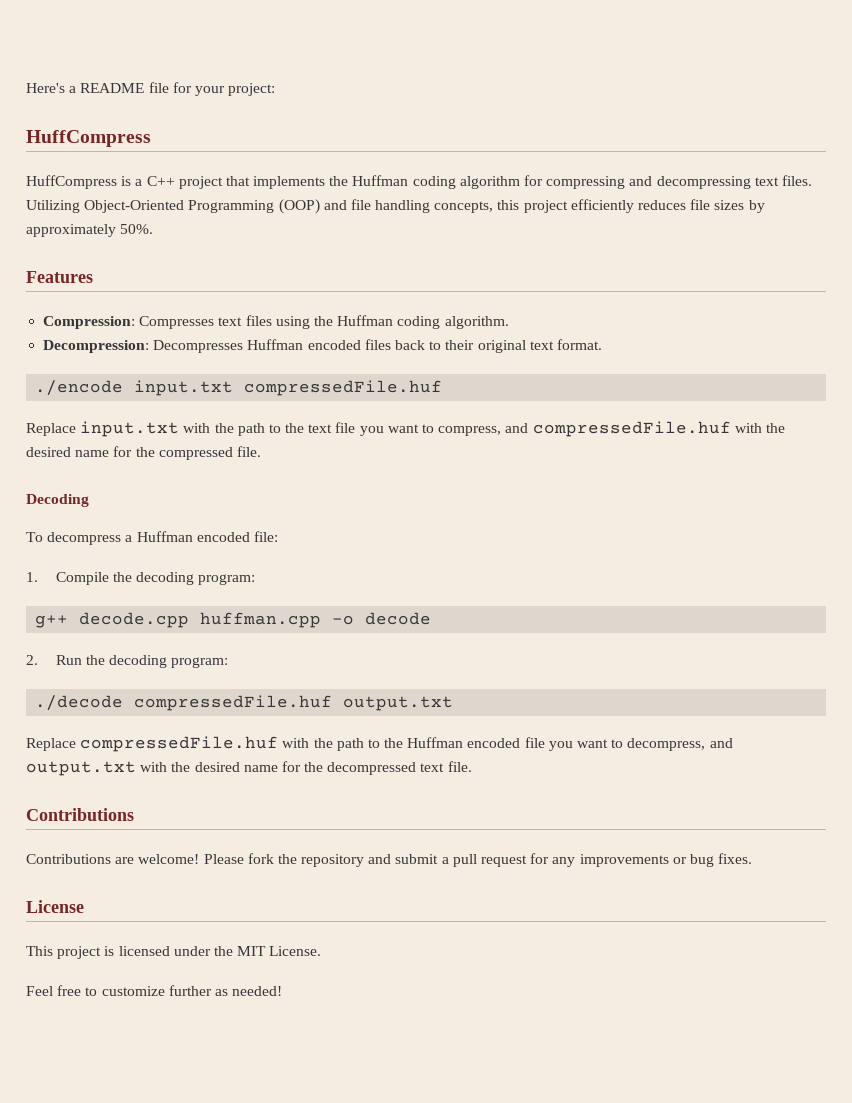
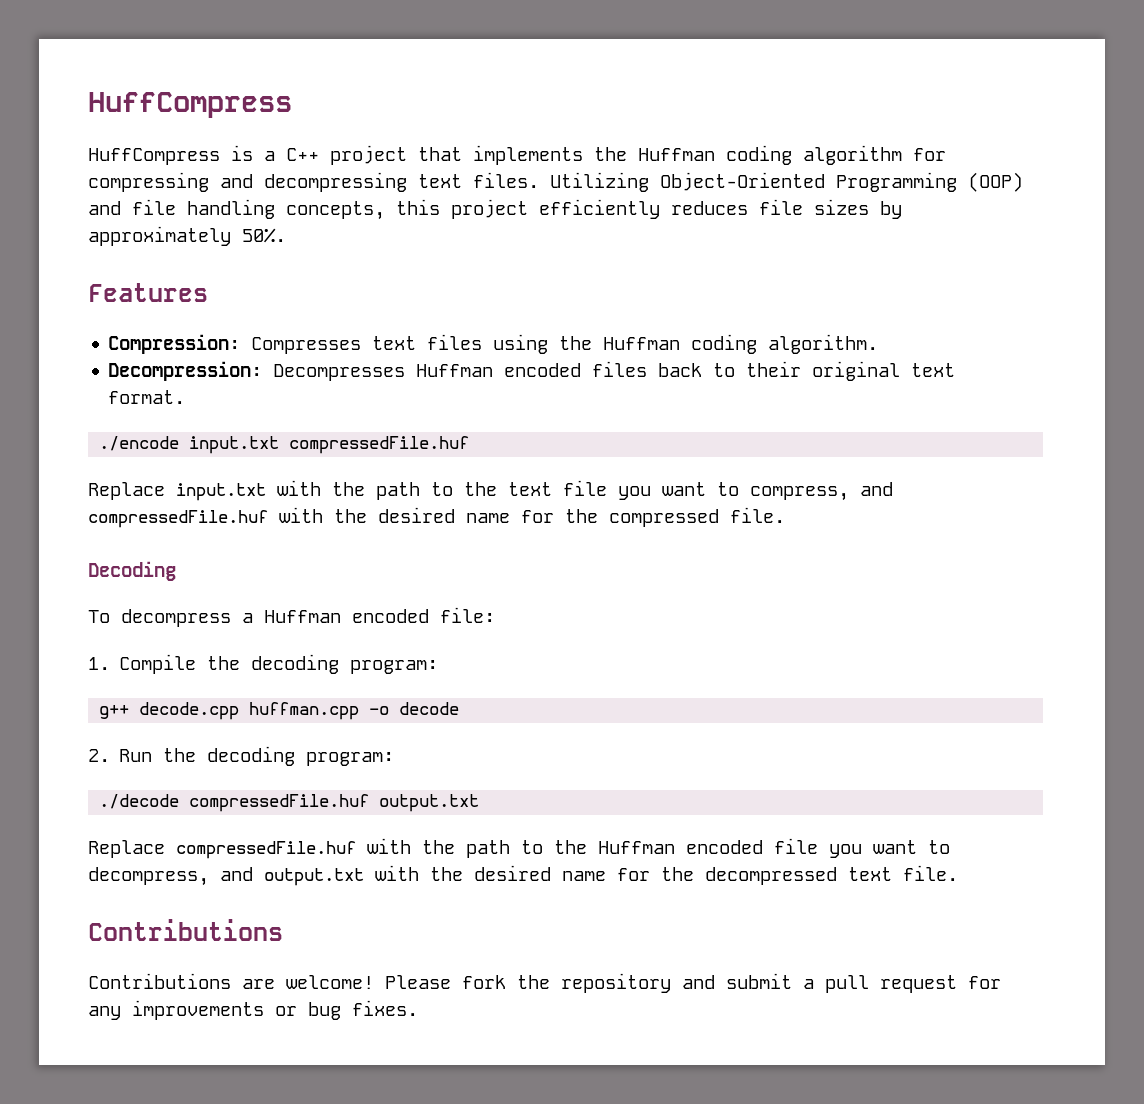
- Here's a README file for your project:
- License
- This project is licensed under the MIT License.
- Feel free to customize further as needed!

